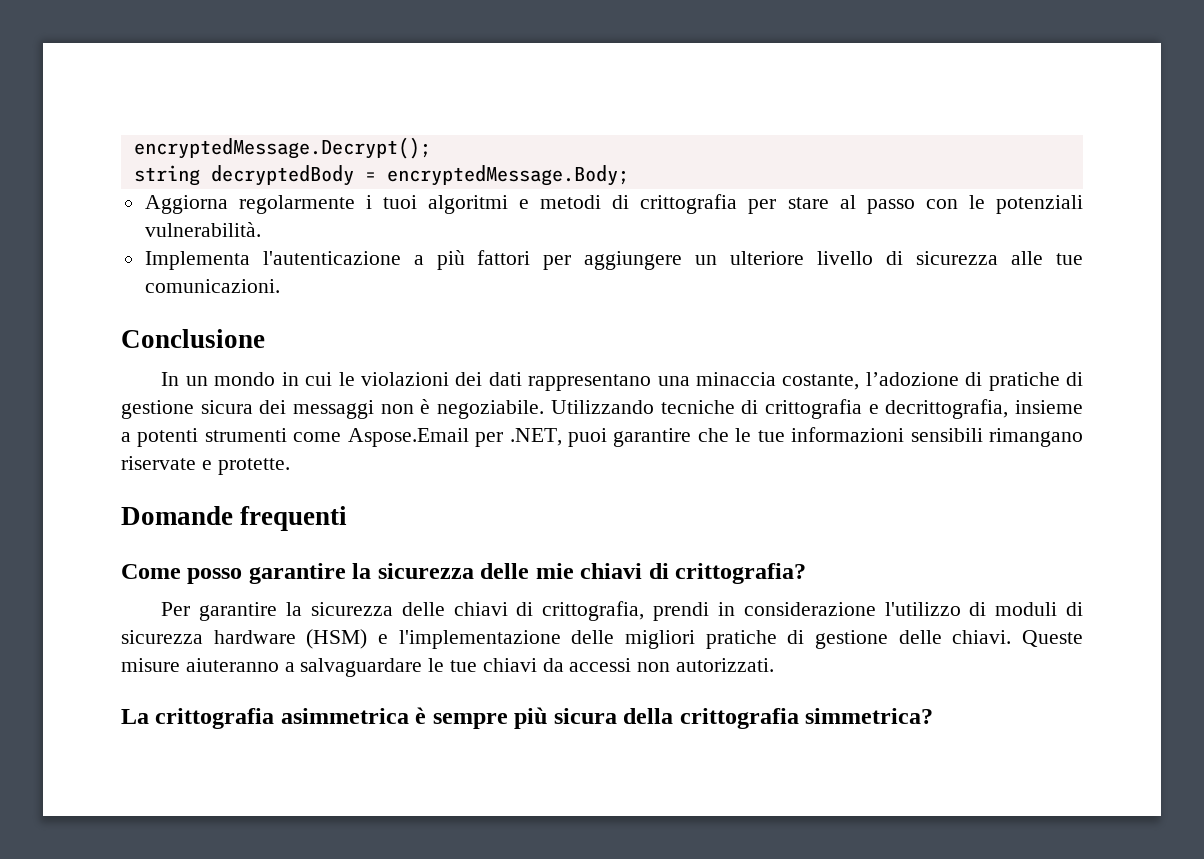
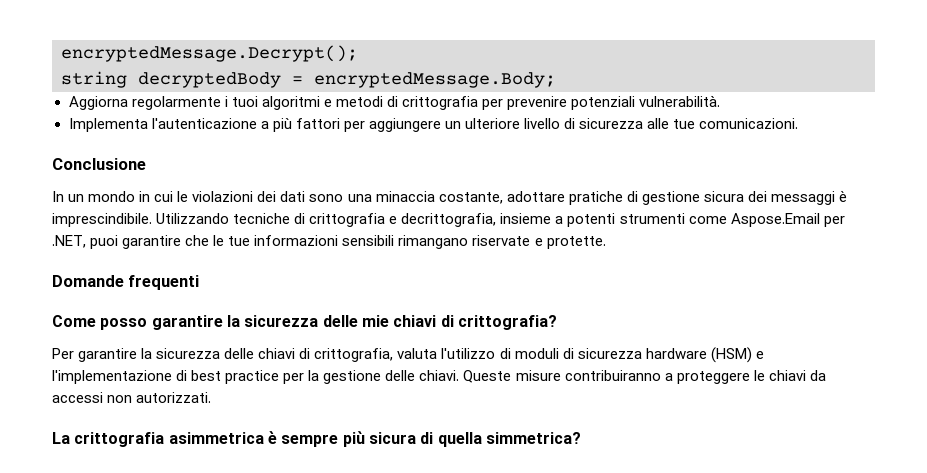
- Aggiorna regolarmente i tuoi algoritmi e metodi di crittografia per stare al passo con le potenziali vulnerabilità.
+ Aggiorna regolarmente i tuoi algoritmi e metodi di crittografia per prevenire potenziali vulnerabilità.
- In un mondo in cui le violazioni dei dati rappresentano una minaccia costante, l’adozione di pratiche di gestione sicura dei messaggi non è negoziabile.
+ In un mondo in cui le violazioni dei dati sono una minaccia costante, adottare pratiche di gestione sicura dei messaggi è imprescindibile.
- Per garantire la sicurezza delle chiavi di crittografia, prendi in considerazione l'utilizzo di moduli di sicurezza hardware (HSM) e l'implementazione delle migliori pratiche di gestione delle chiavi.
+ Per garantire la sicurezza delle chiavi di crittografia, valuta l'utilizzo di moduli di sicurezza hardware (HSM) e l'implementazione di best practice per la gestione delle chiavi.
- Queste misure aiuteranno a salvaguardare le tue chiavi da accessi non autorizzati.
+ Queste misure contribuiranno a proteggere le chiavi da accessi non autorizzati.
- La crittografia asimmetrica è sempre più sicura della crittografia simmetrica?
+ La crittografia asimmetrica è sempre più sicura di quella simmetrica?

